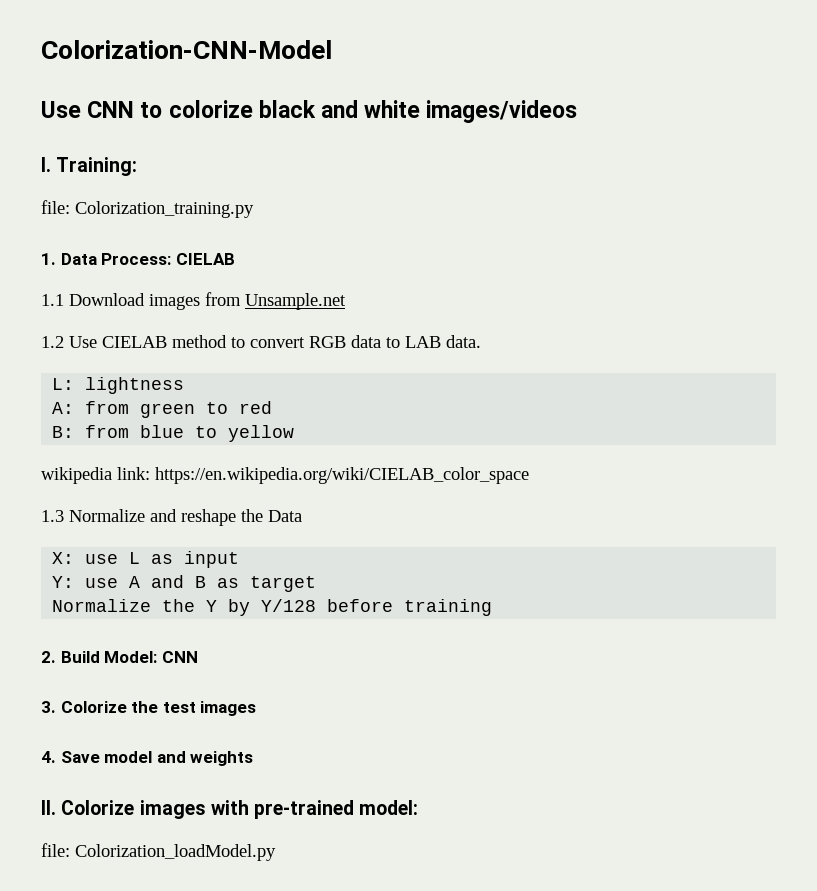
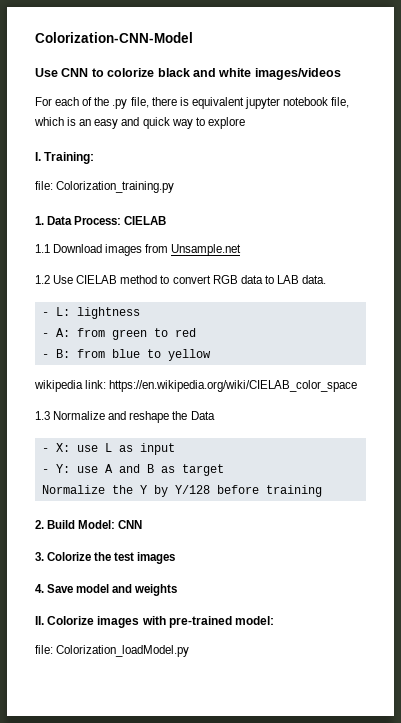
+ For each of the .py file, there is equivalent jupyter notebook file, which is an easy and quick way to explore
- L: lightness
+ - L: lightness
- A: from green to red
+ - A: from green to red
- B: from blue to yellow
+ - B: from blue to yellow
- X: use L as input
+ - X: use L as input
- Y: use A and B as target
+ - Y: use A and B as target

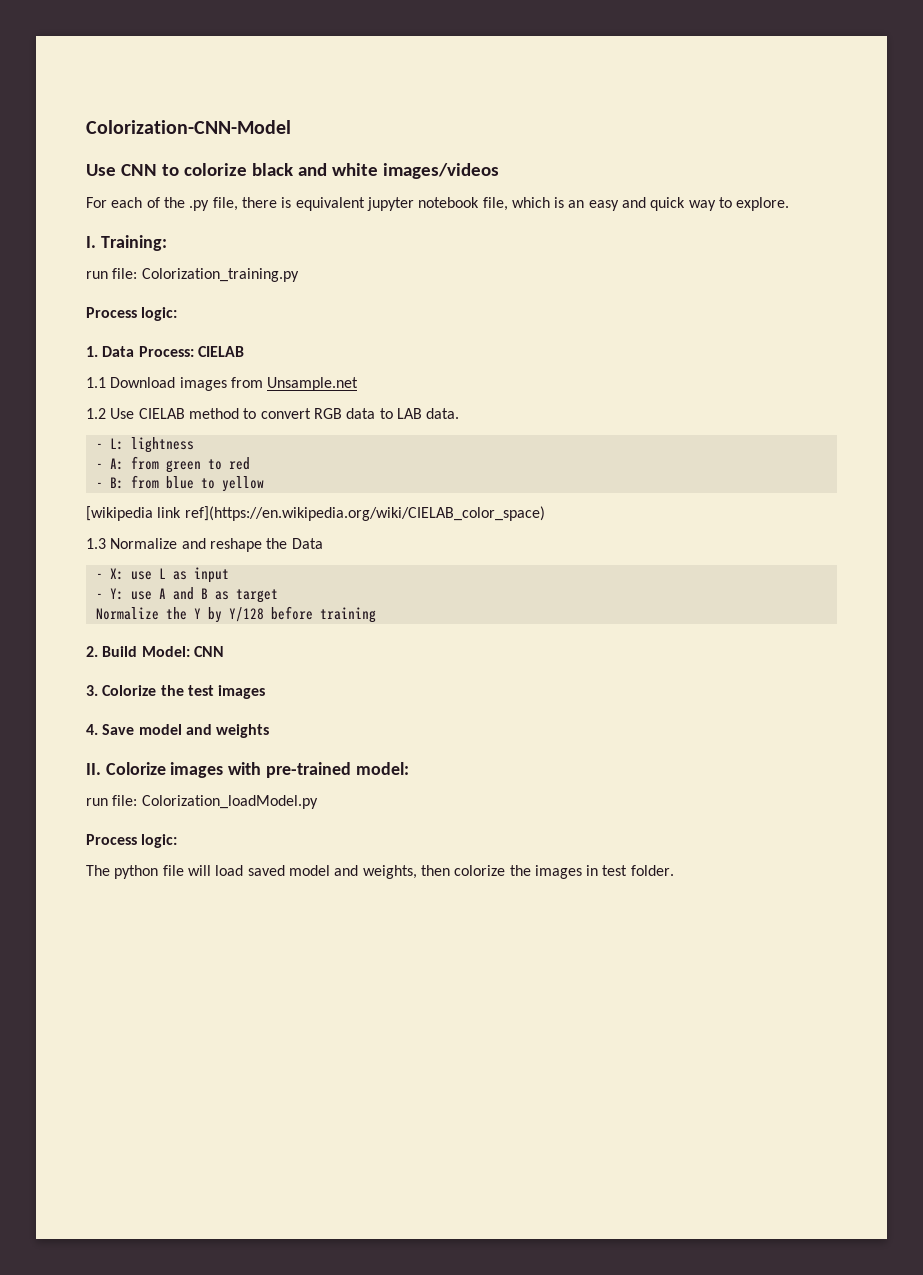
- For each of the .py file, there is equivalent jupyter notebook file, which is an easy and quick way to explore
+ For each of the .py file, there is equivalent jupyter notebook file, which is an easy and quick way to explore.
- file: Colorization_training.py
+ run file: Colorization_training.py
+ Process logic:
- wikipedia link: https://en.wikipedia.org/wiki/CIELAB_color_space
+ [wikipedia link ref](https://en.wikipedia.org/wiki/CIELAB_color_space)
- file: Colorization_loadModel.py
+ run file: Colorization_loadModel.py
+ Process logic:
+ The python file will load saved model and weights, then colorize the images in test folder.

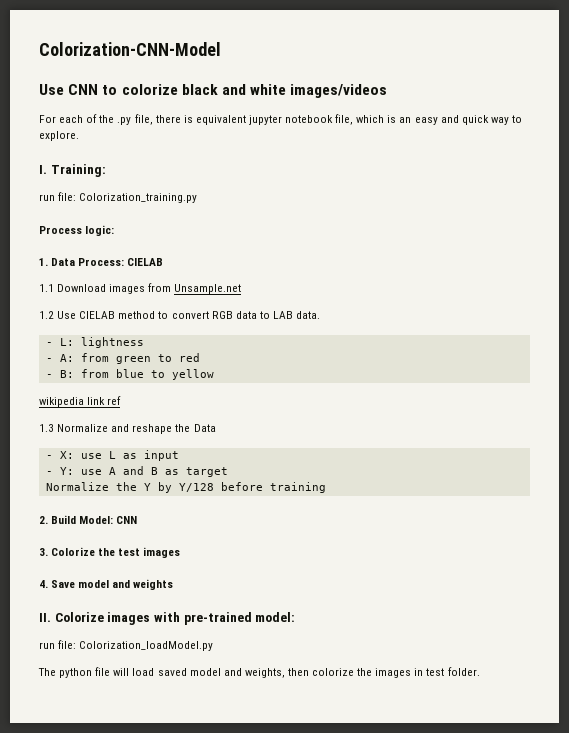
- [wikipedia link ref](https://en.wikipedia.org/wiki/CIELAB_color_space)
+ wikipedia link ref
  run file: Colorization_loadModel.py
- Process logic:

